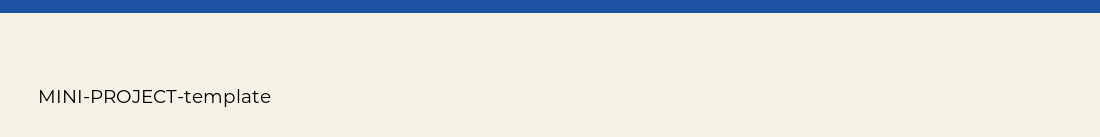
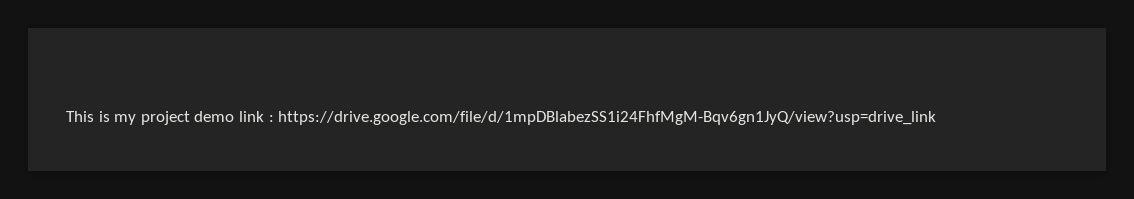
- MINI-PROJECT-template
+ This is my project demo link : https://drive.google.com/file/d/1mpDBlabezSS1i24FhfMgM-Bqv6gn1JyQ/view?usp=drive_link

